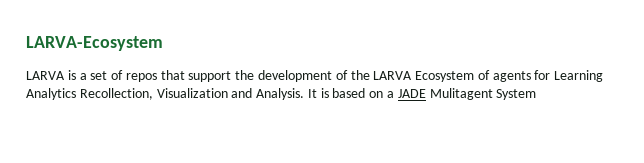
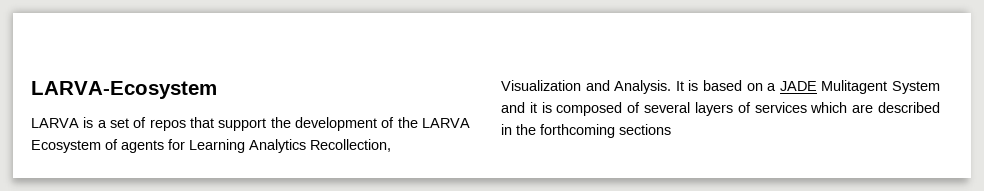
- It is based on a JADE Mulitagent System
+ It is based on a JADE Mulitagent System and it is composed of several layers of services which are described in the forthcoming sections

